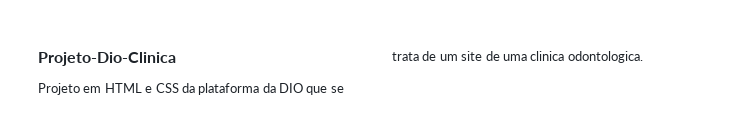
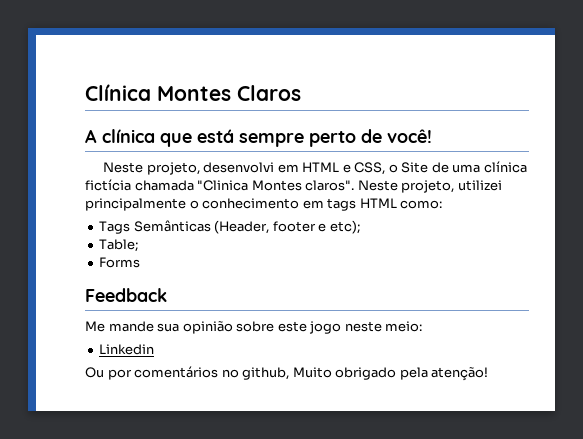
- Projeto-Dio-Clinica
- Projeto em HTML e CSS da plataforma da DIO que se trata de um site de uma clinica odontologica.
+ Clínica Montes Claros
+ A clínica que está sempre perto de você!
+ Neste projeto, desenvolvi em HTML e CSS, o Site de uma clínica fictícia chamada "Clinica Montes claros". Neste projeto, utilizei principalmente o conhecimento em tags HTML como:
+ Tags Semânticas (Header, footer e etc);
+ Table;
+ Forms
+ Feedback
+ Me mande sua opinião sobre este jogo neste meio:
+ Linkedin
+ Ou por comentários no github, Muito obrigado pela atenção!

